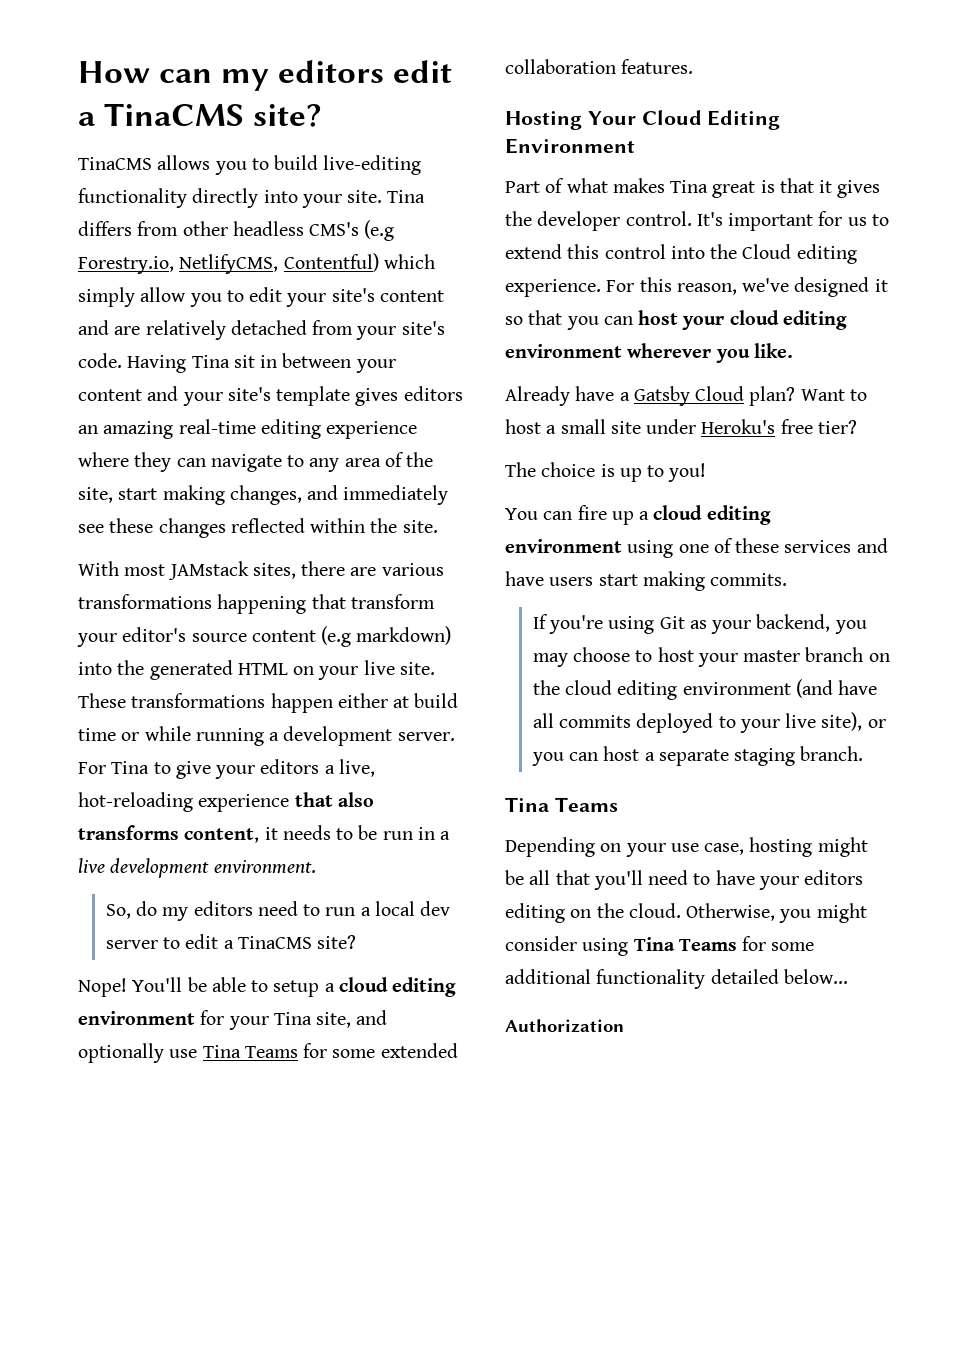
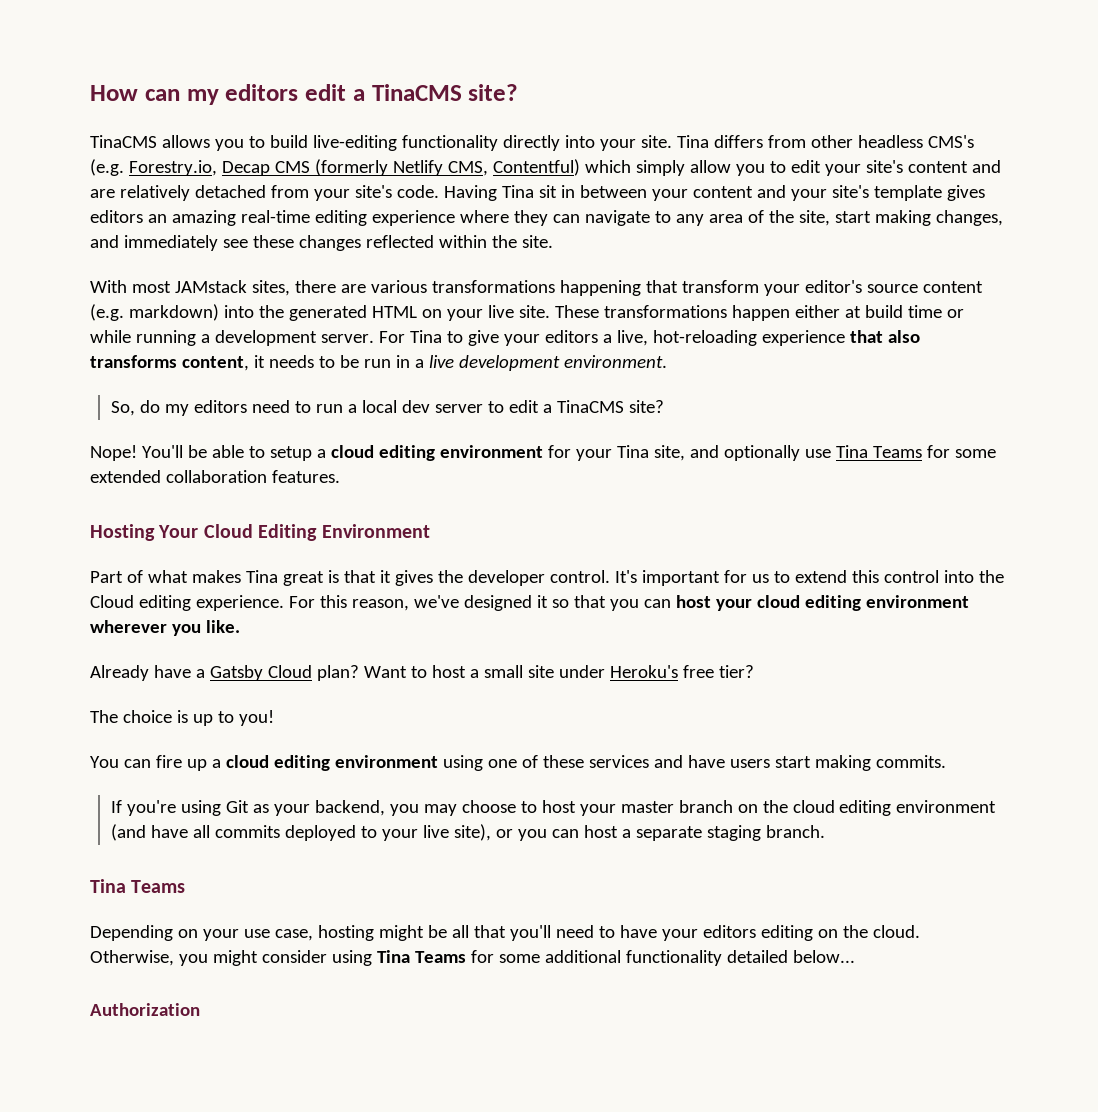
- Tina differs from other headless CMS's (e.g Forestry.io, NetlifyCMS, Contentful) which simply allow you to edit your site's content and are relatively detached from your site's code.
+ Tina differs from other headless CMS's (e.g. Forestry.io, Decap CMS (formerly Netlify CMS, Contentful) which simply allow you to edit your site's content and are relatively detached from your site's code.
- With most JAMstack sites, there are various transformations happening that transform your editor's source content (e.g markdown) into the generated HTML on your live site.
+ With most JAMstack sites, there are various transformations happening that transform your editor's source content (e.g. markdown) into the generated HTML on your live site.

